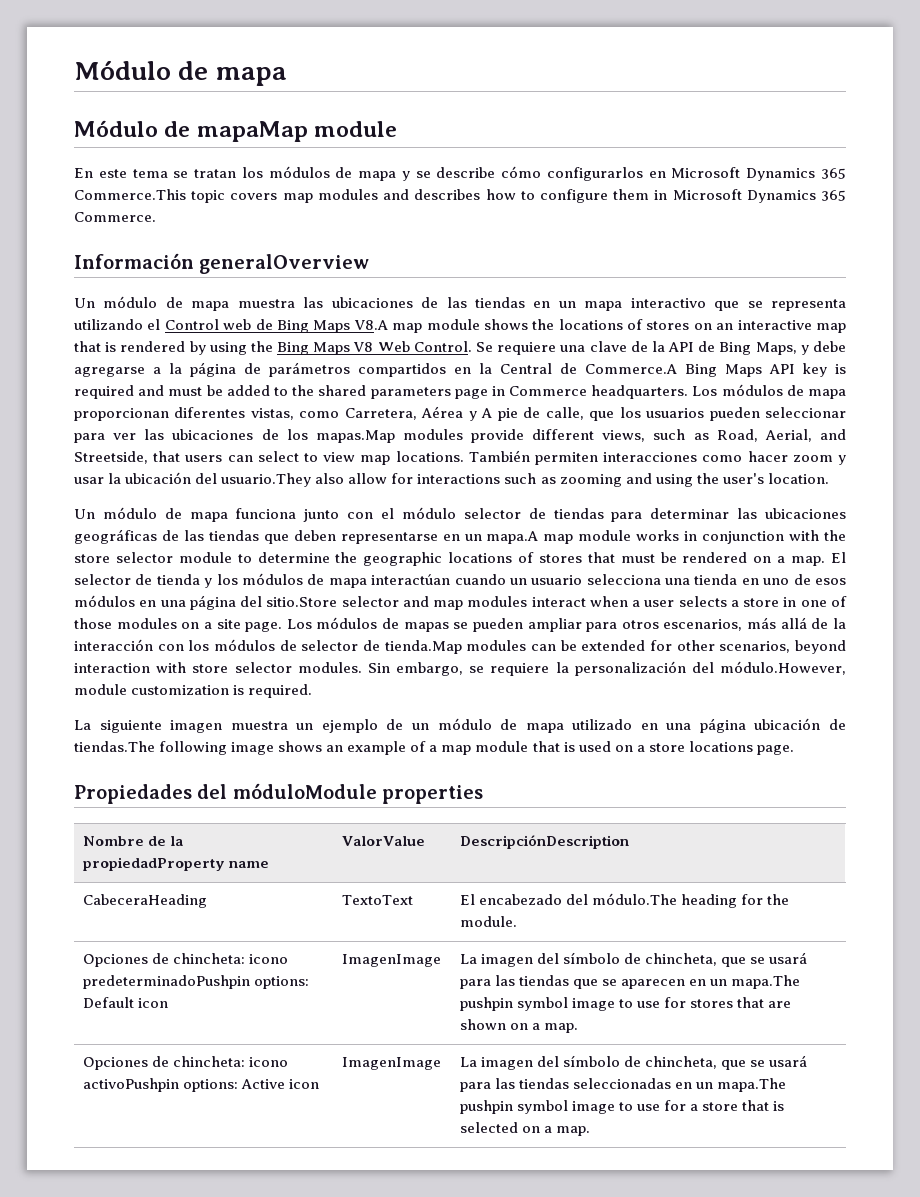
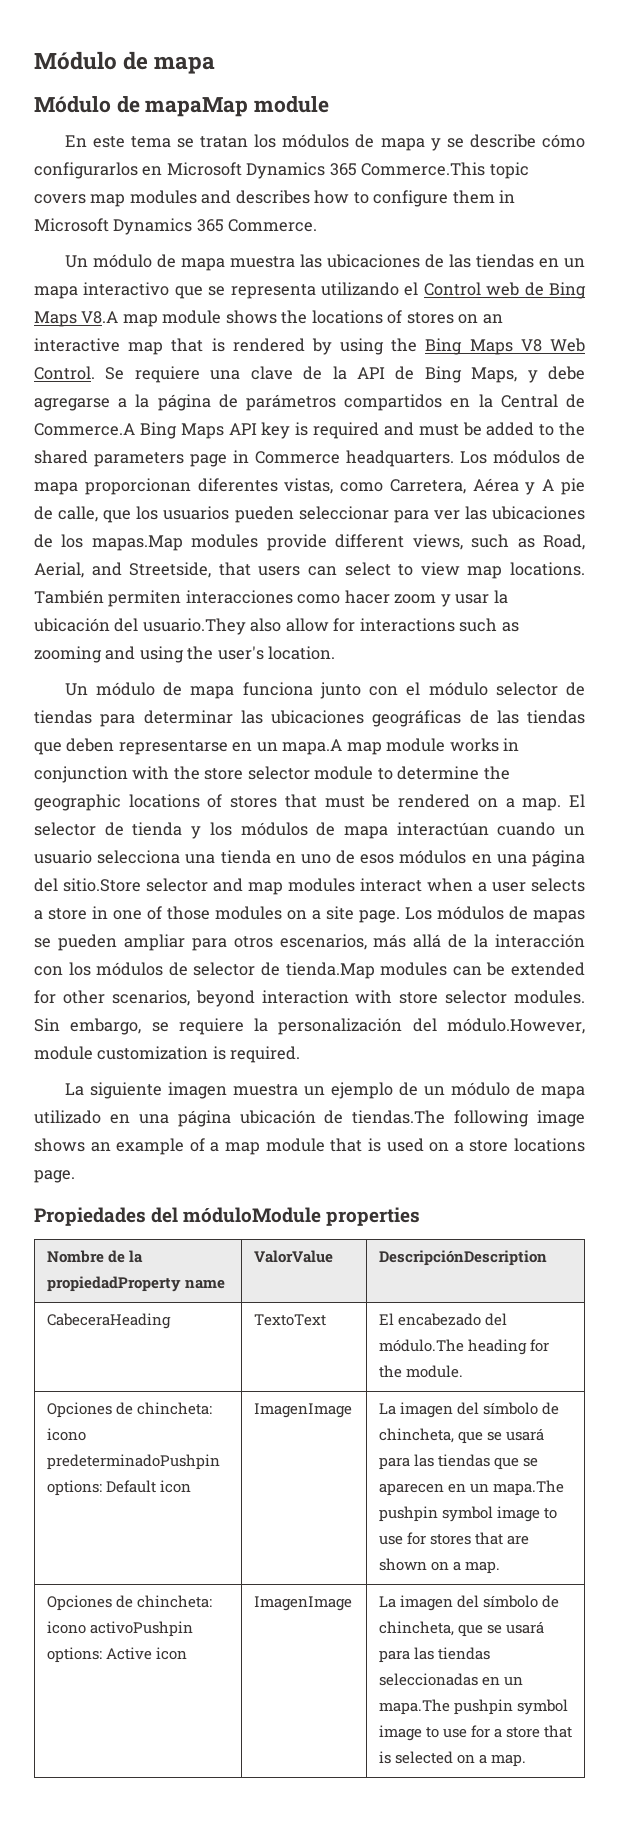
- Información generalOverview

